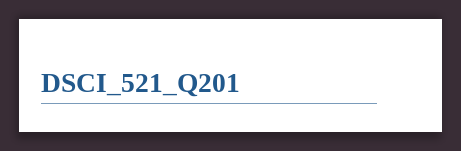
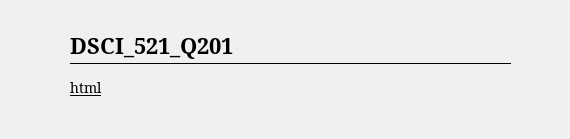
+ html

